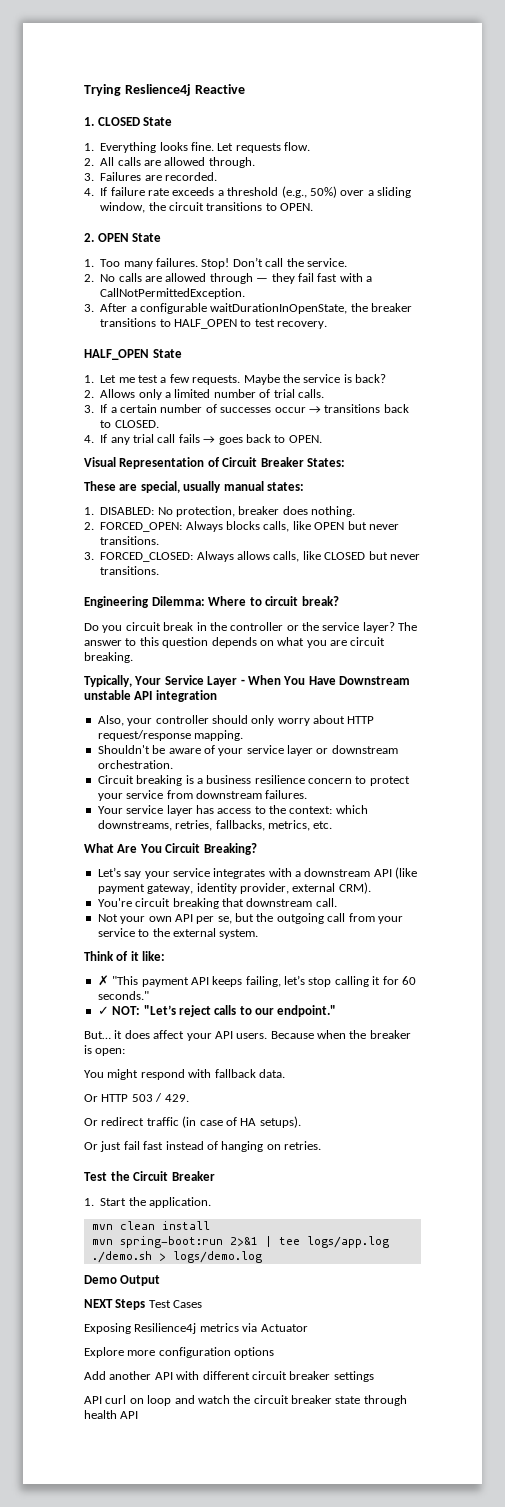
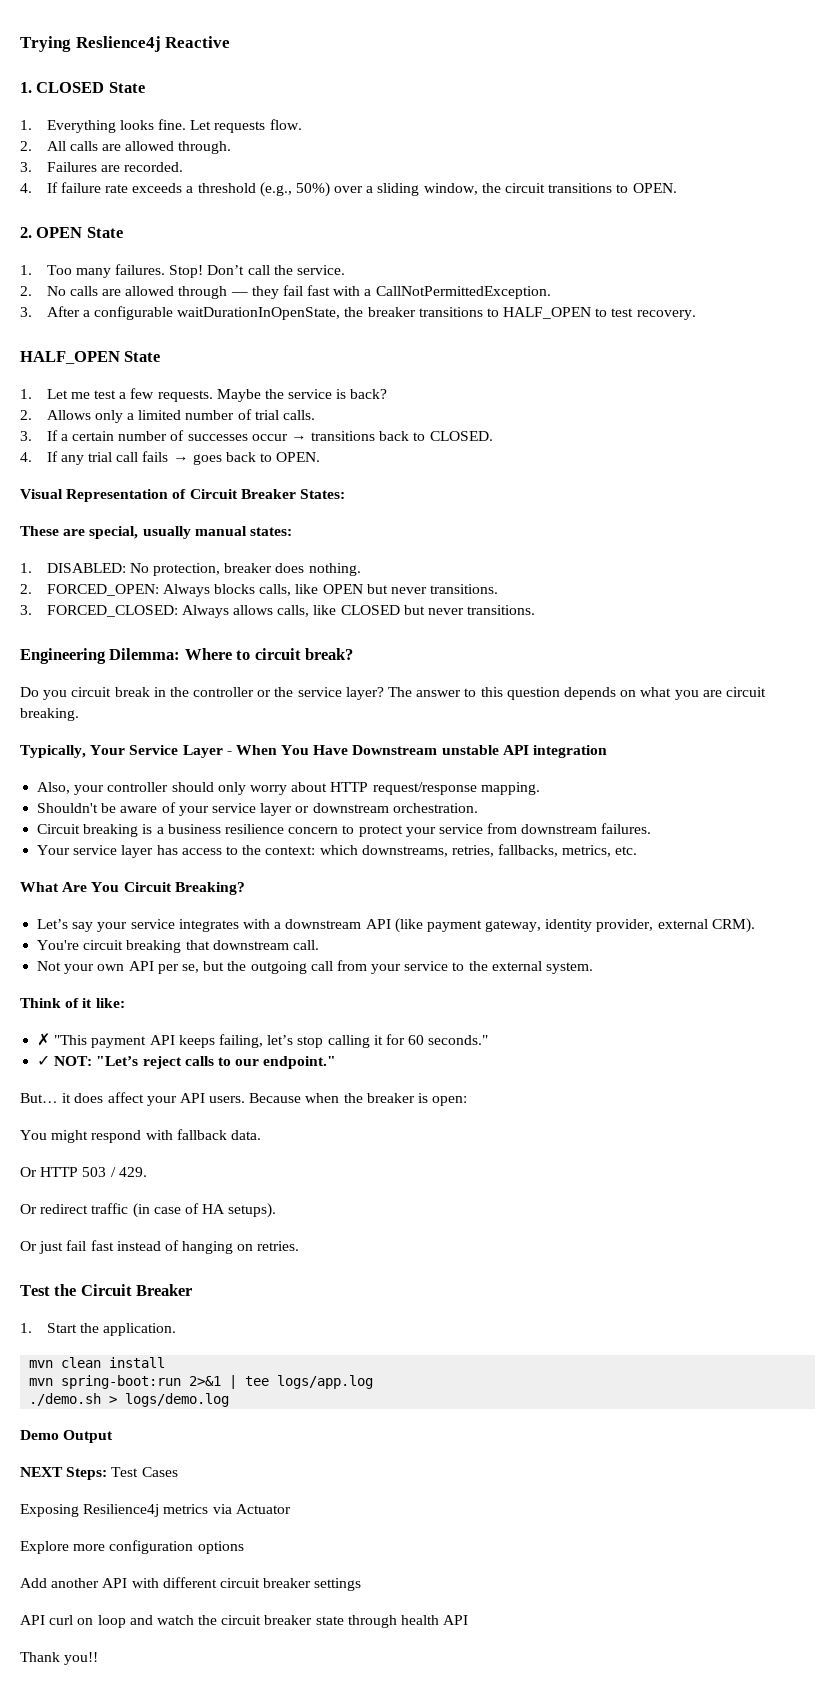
- NEXT Steps Test Cases
+ NEXT Steps: Test Cases
+ Thank you!!

